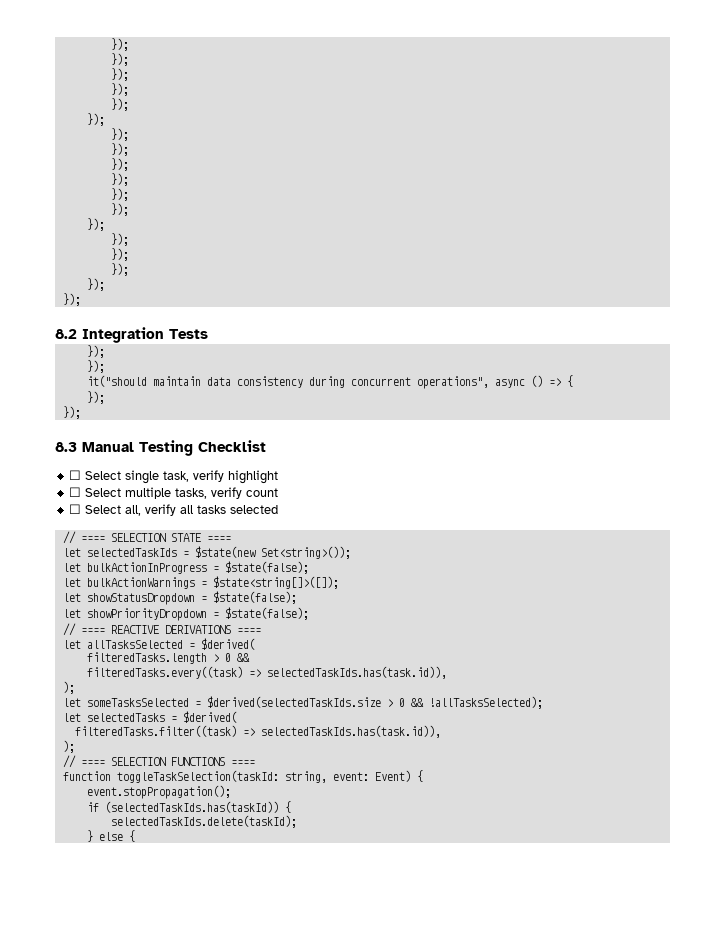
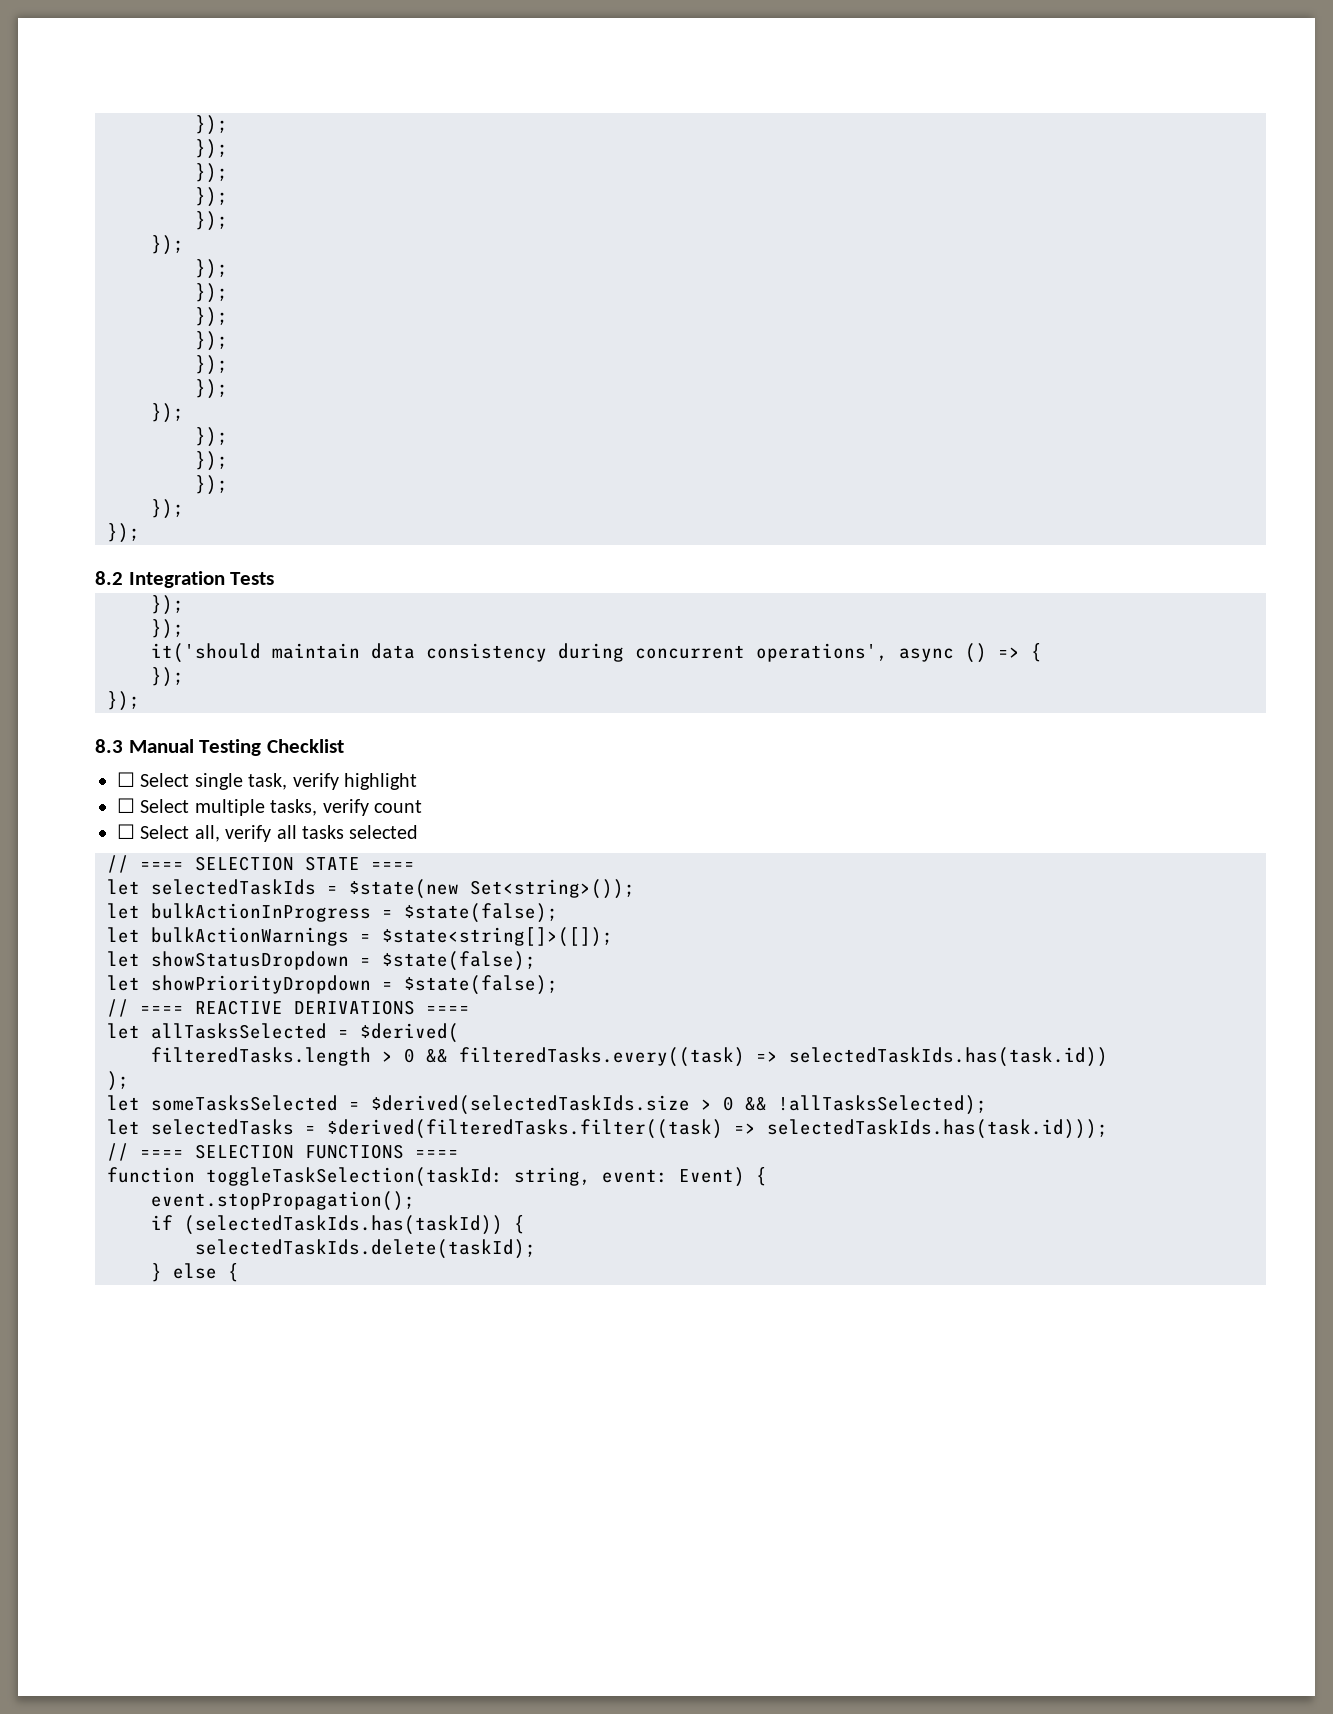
- it("should maintain data consistency during concurrent operations", async () => {
+ it('should maintain data consistency during concurrent operations', async () => {
- filteredTasks.length > 0 &&
- filteredTasks.every((task) => selectedTaskIds.has(task.id)),
+ filteredTasks.length > 0 && filteredTasks.every((task) => selectedTaskIds.has(task.id))
- let selectedTasks = $derived(
- filteredTasks.filter((task) => selectedTaskIds.has(task.id)),
- );
+ let selectedTasks = $derived(filteredTasks.filter((task) => selectedTaskIds.has(task.id)));

